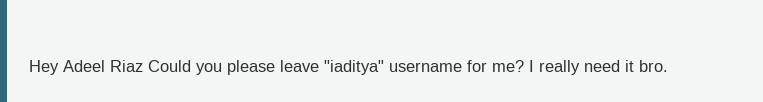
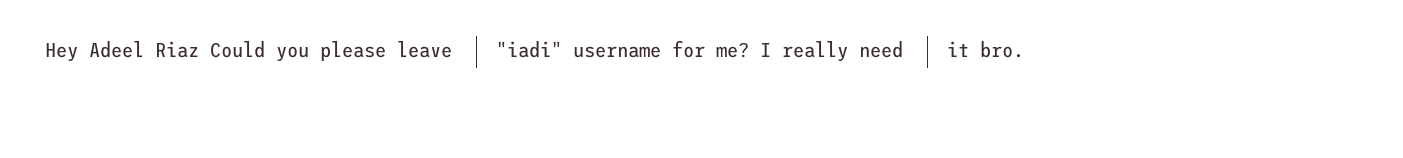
- Hey Adeel Riaz Could you please leave "iaditya" username for me?
+ Hey Adeel Riaz Could you please leave "iadi" username for me?

